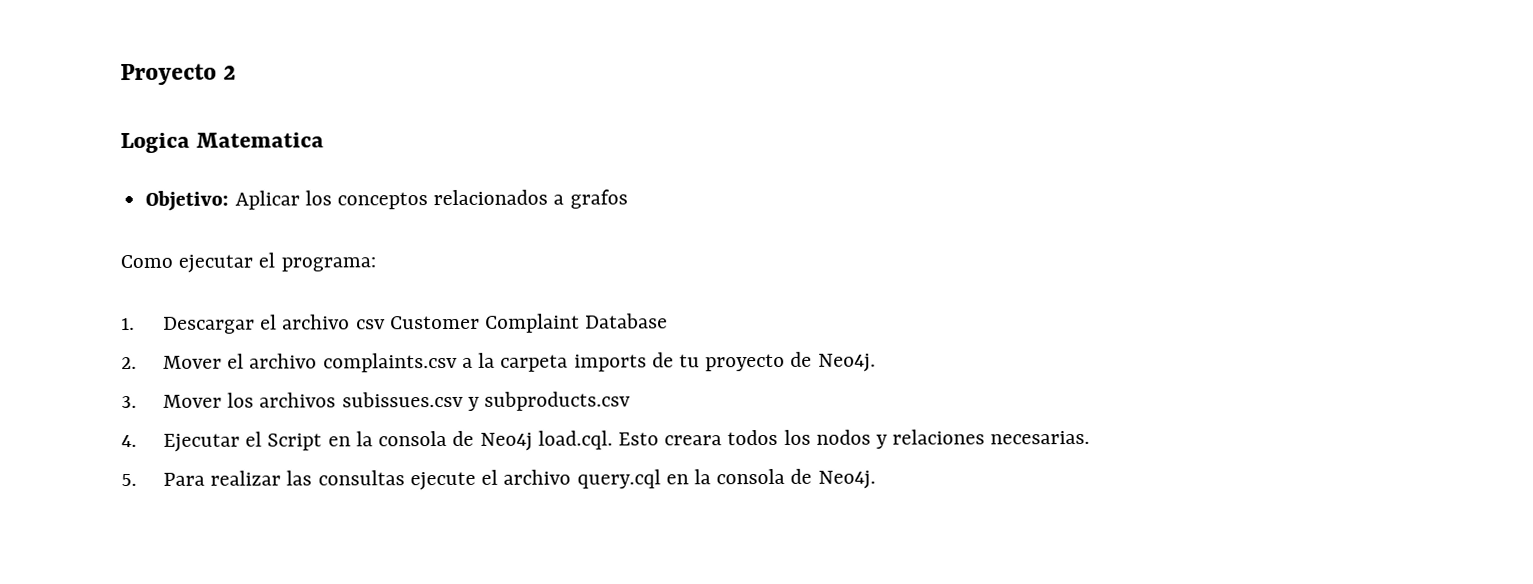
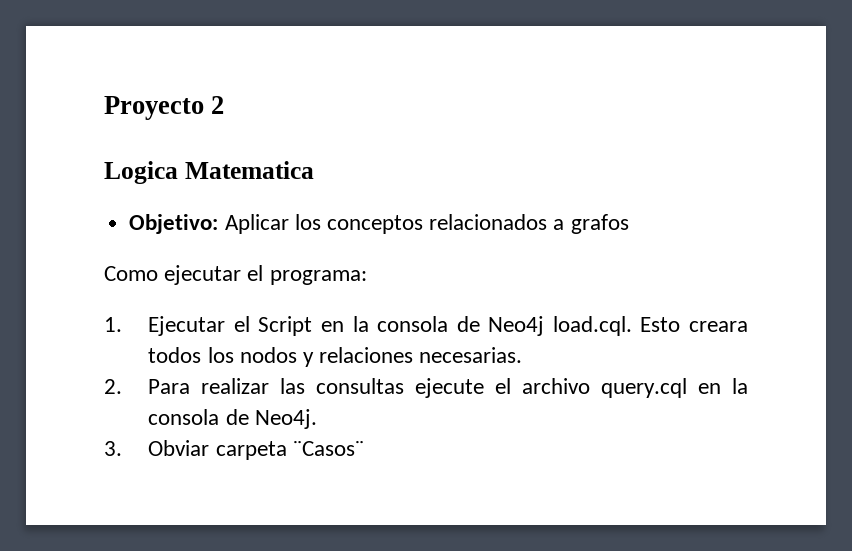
- 1. Descargar el archivo csv Customer Complaint Database
- 2. Mover el archivo complaints.csv a la carpeta imports de tu proyecto de Neo4j.
- 3. Mover los archivos subissues.csv y subproducts.csv
- 4. Ejecutar el Script en la consola de Neo4j load.cql. Esto creara todos los nodos y relaciones necesarias.
+ 1. Ejecutar el Script en la consola de Neo4j load.cql. Esto creara todos los nodos y relaciones necesarias.
- 5. Para realizar las consultas ejecute el archivo query.cql en la consola de Neo4j.
+ 2. Para realizar las consultas ejecute el archivo query.cql en la consola de Neo4j.
+ 3. Obviar carpeta ¨Casos¨

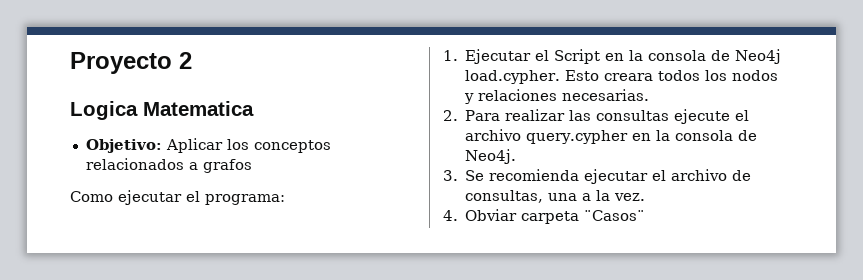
- 1. Ejecutar el Script en la consola de Neo4j load.cql. Esto creara todos los nodos y relaciones necesarias.
+ 1. Ejecutar el Script en la consola de Neo4j load.cypher. Esto creara todos los nodos y relaciones necesarias.
- 2. Para realizar las consultas ejecute el archivo query.cql en la consola de Neo4j.
+ 2. Para realizar las consultas ejecute el archivo query.cypher en la consola de Neo4j.
- 3. Obviar carpeta ¨Casos¨
+ 3. Se recomienda ejecutar el archivo de consultas, una a la vez.
+ 4. Obviar carpeta ¨Casos¨

